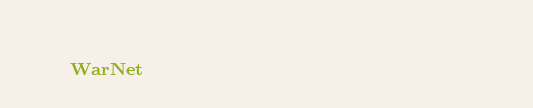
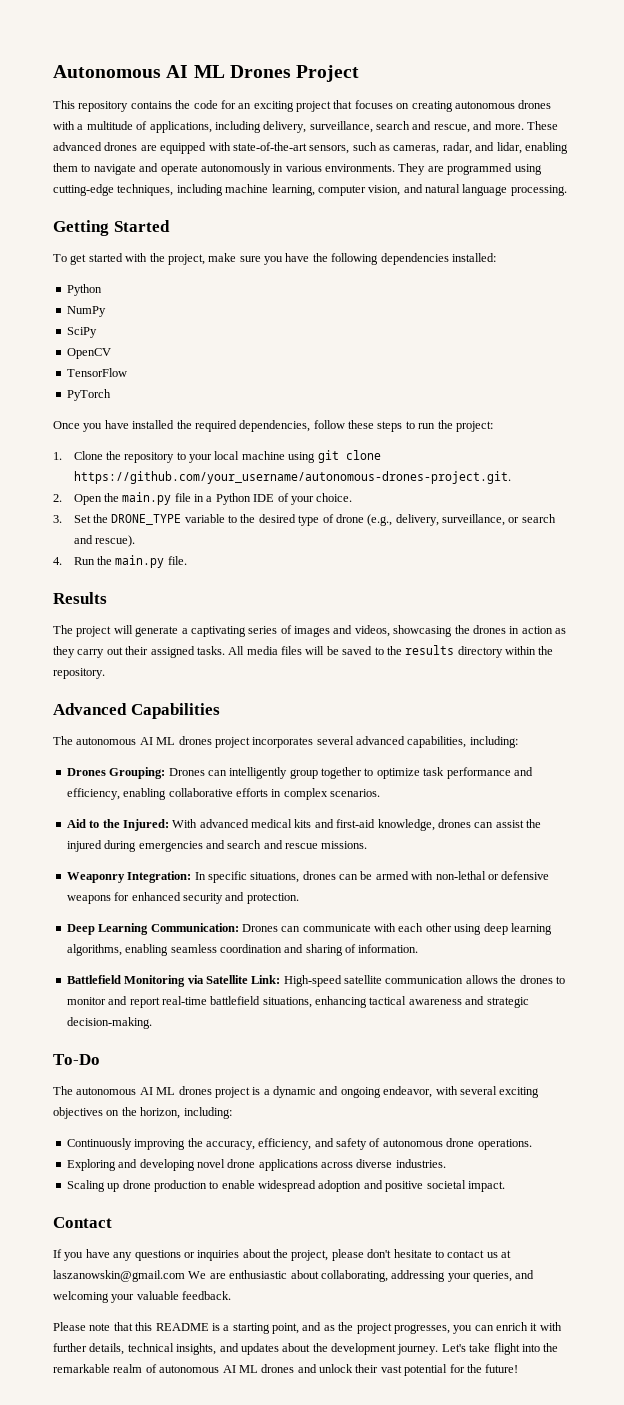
- WarNet
+ Autonomous AI ML Drones Project
+ This repository contains the code for an exciting project that focuses on creating autonomous drones with a multitude of applications, including delivery, surveillance, search and rescue, and more. These advanced drones are equipped with state-of-the-art sensors, such as cameras, radar, and lidar, enabling them to navigate and operate autonomously in various environments. They are programmed using cutting-edge techniques, including machine learning, computer vision, and natural language processing.
+ Getting Started
+ To get started with the project, make sure you have the following dependencies installed:
+ Python
+ NumPy
+ SciPy
+ OpenCV
+ TensorFlow
+ PyTorch
+ Once you have installed the required dependencies, follow these steps to run the project:
+ 1. Clone the repository to your local machine using git clone https://github.com/your_username/autonomous-drones-project.git.
+ 2. Open the main.py file in a Python IDE of your choice.
+ 3. Set the DRONE_TYPE variable to the desired type of drone (e.g., delivery, surveillance, or search and rescue).
+ 4. Run the main.py file.
+ Results
+ The project will generate a captivating series of images and videos, showcasing the drones in action as they carry out their assigned tasks. All media files will be saved to the results directory within the repository.
+ Advanced Capabilities
+ The autonomous AI ML drones project incorporates several advanced capabilities, including:
+ Drones Grouping: Drones can intelligently group together to optimize task performance and efficiency, enabling collaborative efforts in complex scenarios.
+ Aid to the Injured: With advanced medical kits and first-aid knowledge, drones can assist the injured during emergencies and search and rescue missions.
+ Weaponry Integration: In specific situations, drones can be armed with non-lethal or defensive weapons for enhanced security and protection.
+ Deep Learning Communication: Drones can communicate with each other using deep learning algorithms, enabling seamless coordination and sharing of information.
+ Battlefield Monitoring via Satellite Link: High-speed satellite communication allows the drones to monitor and report real-time battlefield situations, enhancing tactical awareness and strategic decision-making.
+ To-Do
+ The autonomous AI ML drones project is a dynamic and ongoing endeavor, with several exciting objectives on the horizon, including:
+ Continuously improving the accuracy, efficiency, and safety of autonomous drone operations.
+ Exploring and developing novel drone applications across diverse industries.
+ Scaling up drone production to enable widespread adoption and positive societal impact.
+ Contact
+ If you have any questions or inquiries about the project, please don't hesitate to contact us at laszanowskin@gmail.com We are enthusiastic about collaborating, addressing your queries, and welcoming your valuable feedback.
+ Please note that this README is a starting point, and as the project progresses, you can enrich it with further details, technical insights, and updates about the development journey. Let's take flight into the remarkable realm of autonomous AI ML drones and unlock their vast potential for the future!

